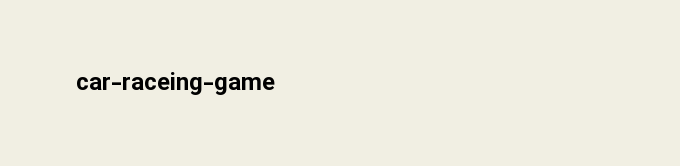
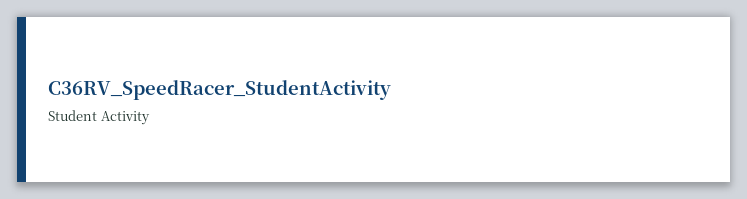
- car-raceing-game
+ C36RV_SpeedRacer_StudentActivity
+ Student Activity

